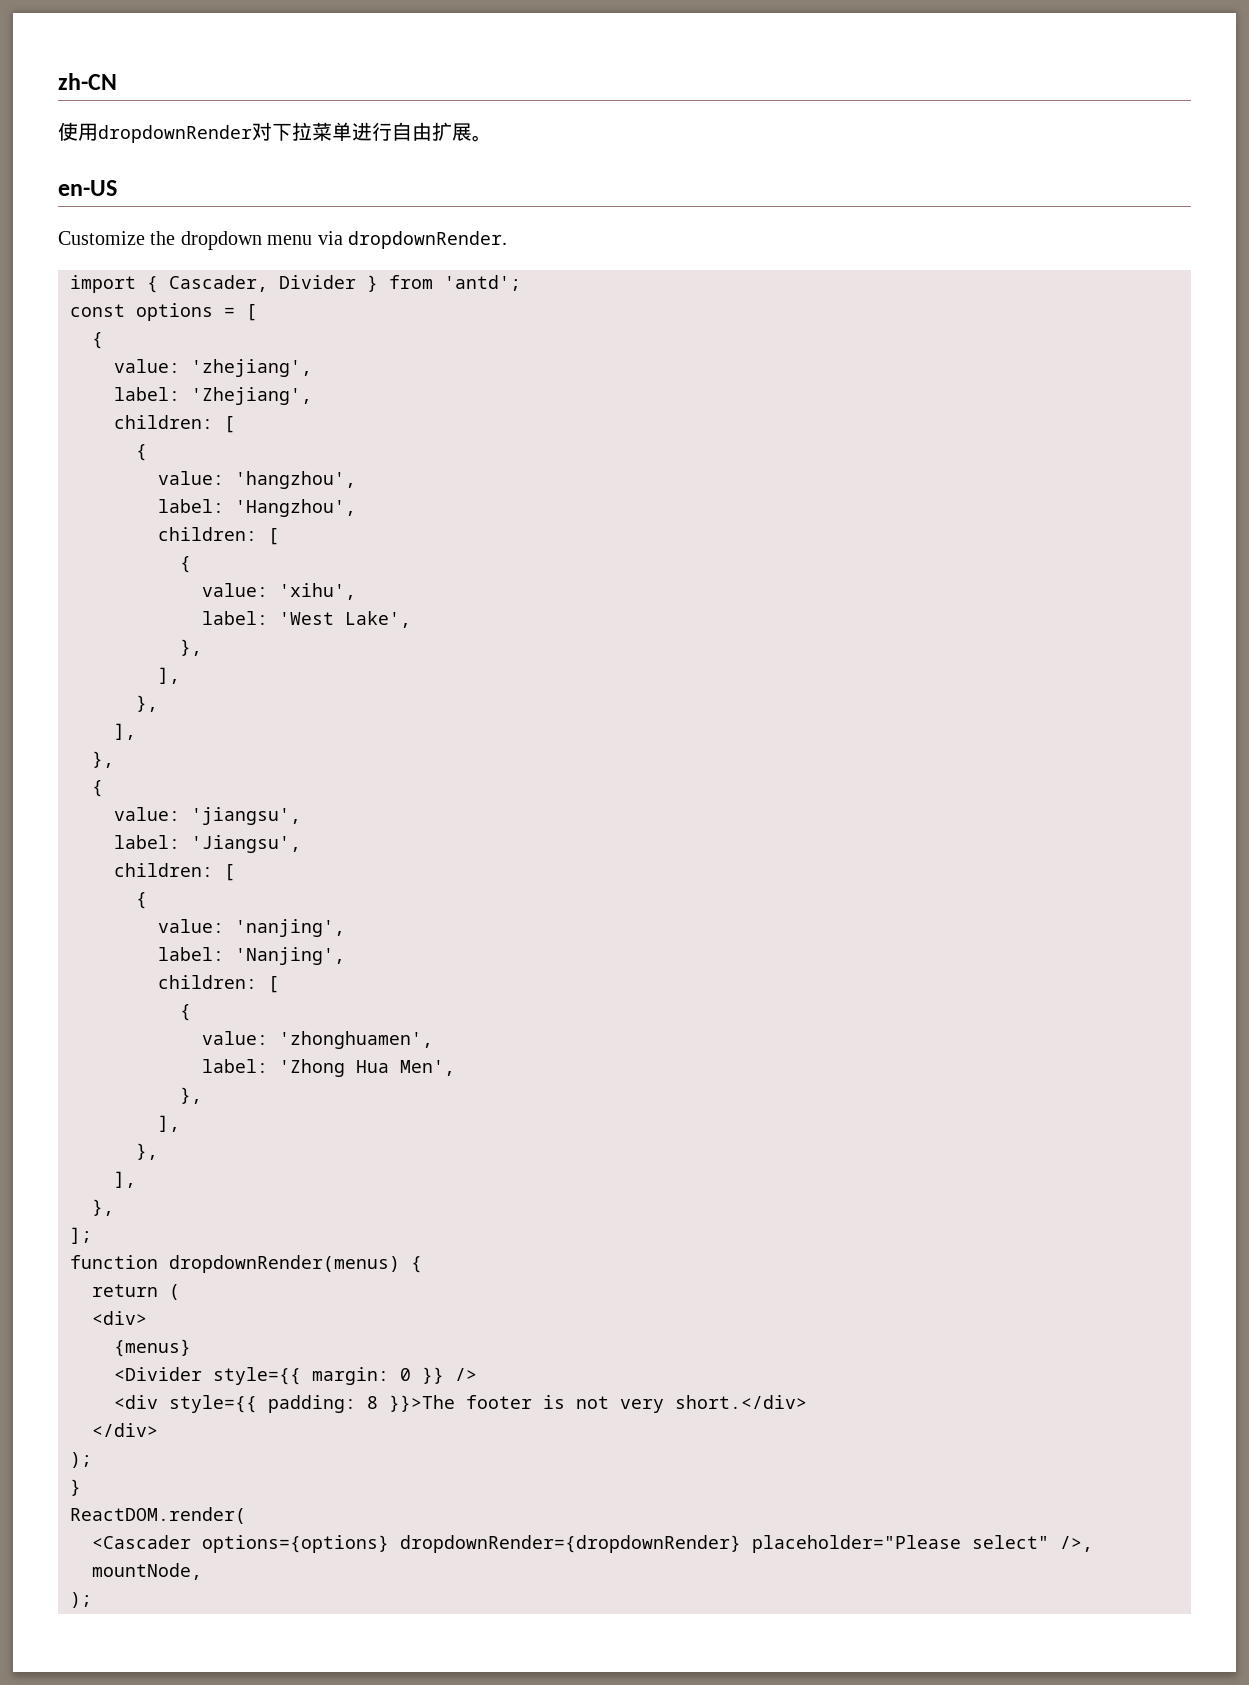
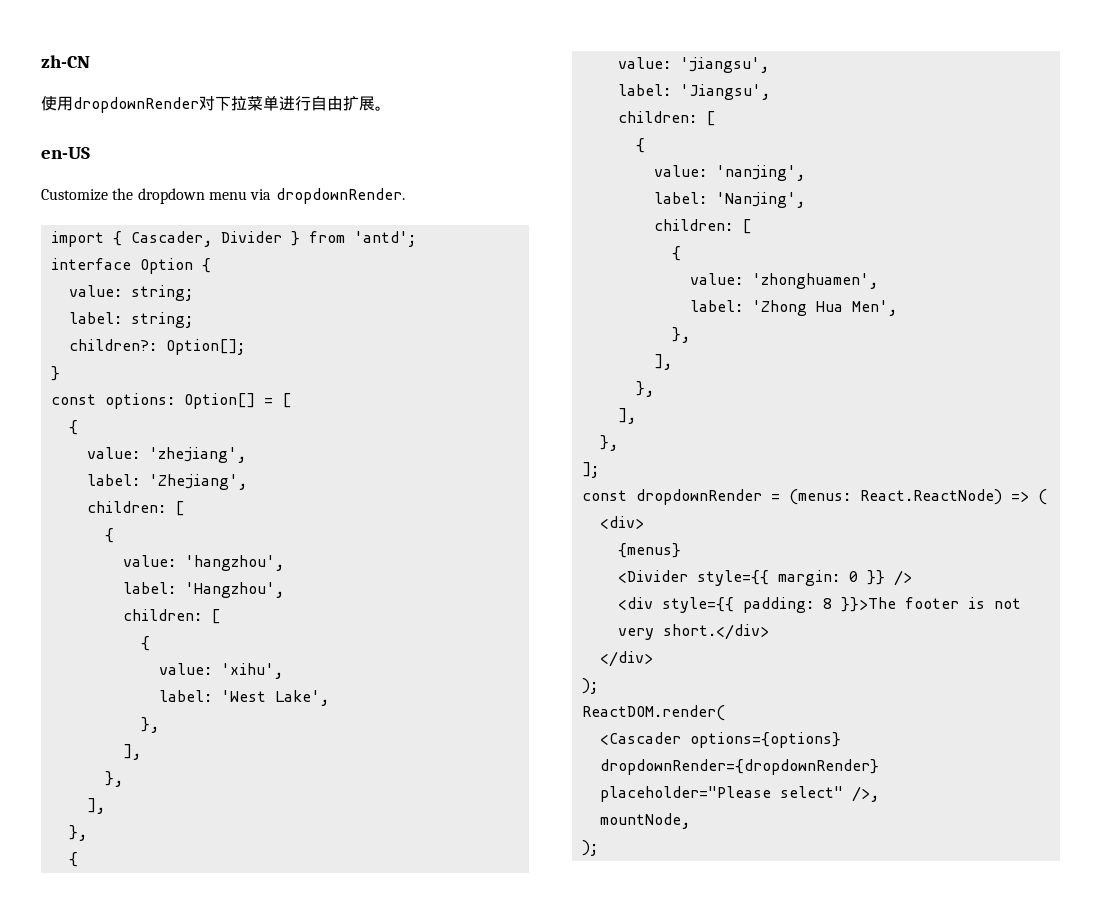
- const options = [
+ interface Option {
+ value: string;
+ label: string;
+ children?: Option[];
+ }
+ const options: Option[] = [
- function dropdownRender(menus) {
- return (
+ const dropdownRender = (menus: React.ReactNode) => (
  </div>
  );
- }

